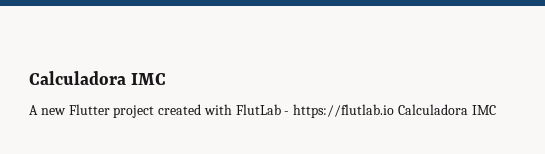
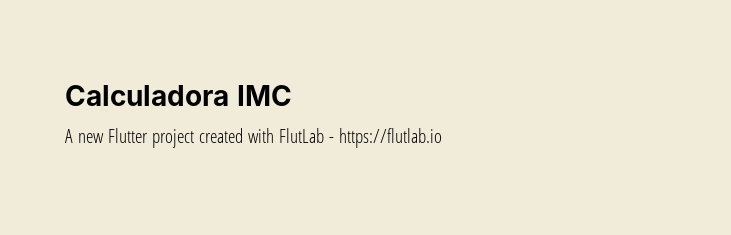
- A new Flutter project created with FlutLab - https://flutlab.io Calculadora IMC
+ A new Flutter project created with FlutLab - https://flutlab.io

